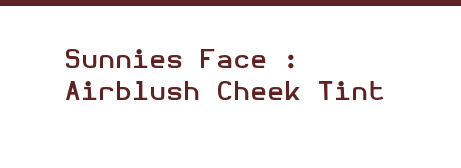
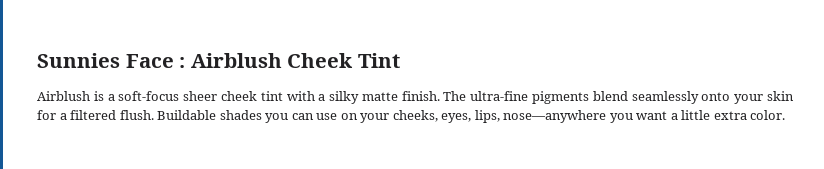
+ Airblush is a soft-focus sheer cheek tint with a silky matte finish. The ultra-fine pigments blend seamlessly onto your skin for a filtered flush. Buildable shades you can use on your cheeks, eyes, lips, nose—anywhere you want a little extra color.

